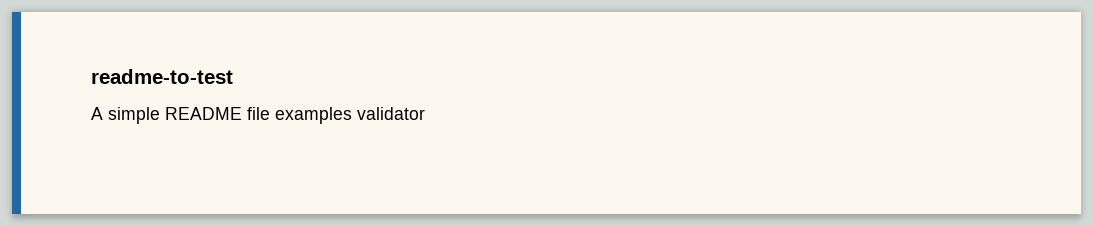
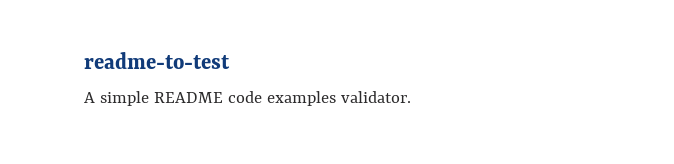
- A simple README file examples validator
+ A simple README code examples validator.

